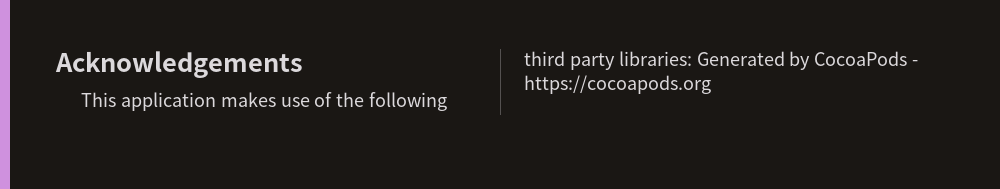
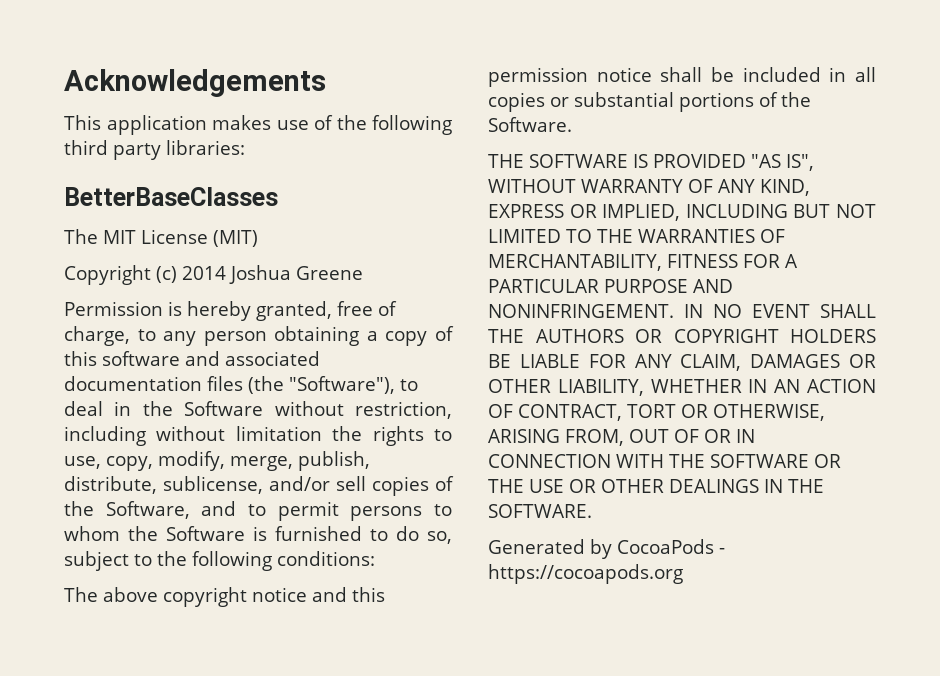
- This application makes use of the following third party libraries: Generated by CocoaPods - https://cocoapods.org
+ This application makes use of the following third party libraries:
+ BetterBaseClasses
+ The MIT License (MIT)
+ Copyright (c) 2014 Joshua Greene
+ Permission is hereby granted, free of charge, to any person obtaining a copy of this software and associated documentation files (the "Software"), to deal in the Software without restriction, including without limitation the rights to use, copy, modify, merge, publish, distribute, sublicense, and/or sell copies of the Software, and to permit persons to whom the Software is furnished to do so, subject to the following conditions:
+ The above copyright notice and this permission notice shall be included in all copies or substantial portions of the Software.
+ THE SOFTWARE IS PROVIDED "AS IS", WITHOUT WARRANTY OF ANY KIND, EXPRESS OR IMPLIED, INCLUDING BUT NOT LIMITED TO THE WARRANTIES OF MERCHANTABILITY, FITNESS FOR A PARTICULAR PURPOSE AND NONINFRINGEMENT. IN NO EVENT SHALL THE AUTHORS OR COPYRIGHT HOLDERS BE LIABLE FOR ANY CLAIM, DAMAGES OR OTHER LIABILITY, WHETHER IN AN ACTION OF CONTRACT, TORT OR OTHERWISE, ARISING FROM, OUT OF OR IN CONNECTION WITH THE SOFTWARE OR THE USE OR OTHER DEALINGS IN THE SOFTWARE.
+ Generated by CocoaPods - https://cocoapods.org

